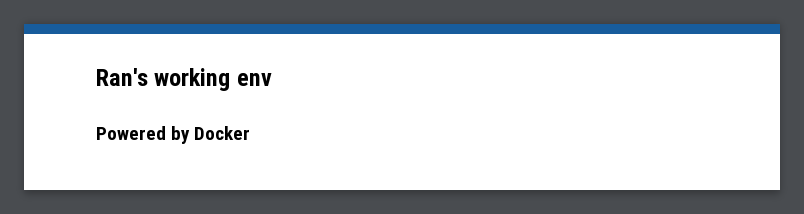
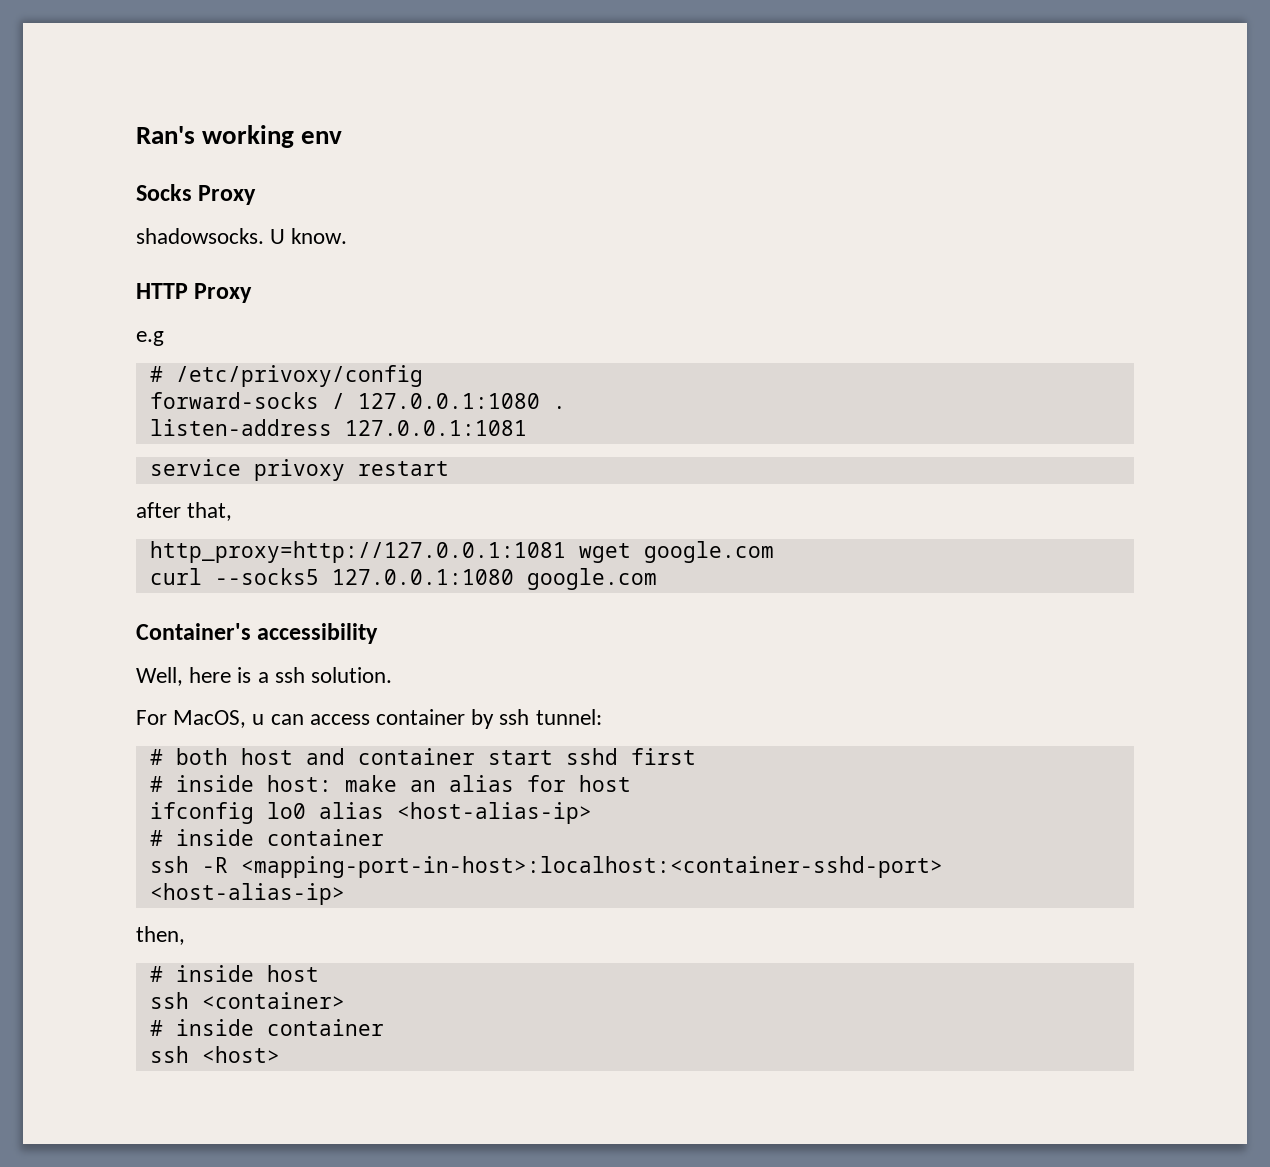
- Powered by Docker
+ Socks Proxy
+ shadowsocks. U know.
+ HTTP Proxy
+ e.g
+ # /etc/privoxy/config
+ forward-socks / 127.0.0.1:1080 .
+ listen-address 127.0.0.1:1081
+ service privoxy restart
+ after that,
+ http_proxy=http://127.0.0.1:1081 wget google.com
+ curl --socks5 127.0.0.1:1080 google.com
+ Container's accessibility
+ Well, here is a ssh solution.
+ For MacOS, u can access container by ssh tunnel:
+ # both host and container start sshd first
+ # inside host: make an alias for host
+ ifconfig lo0 alias <host-alias-ip>
+ # inside container
+ ssh -R <mapping-port-in-host>:localhost:<container-sshd-port> <host-alias-ip>
+ then,
+ # inside host
+ ssh <container>
+ # inside container
+ ssh <host>

